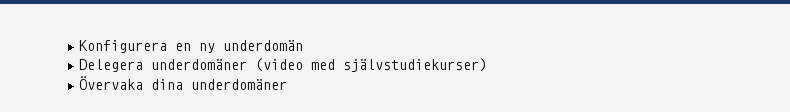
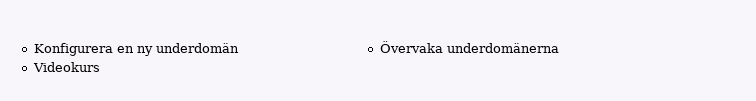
- Delegera underdomäner (video med självstudiekurser)
+ Videokurs
- Övervaka dina underdomäner
+ Övervaka underdomänerna

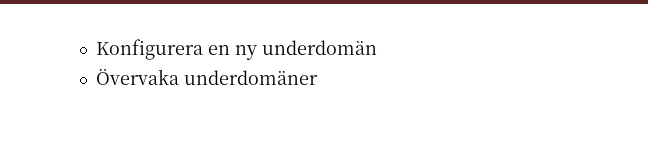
- Videokurs
- Övervaka underdomänerna
+ Övervaka underdomäner

